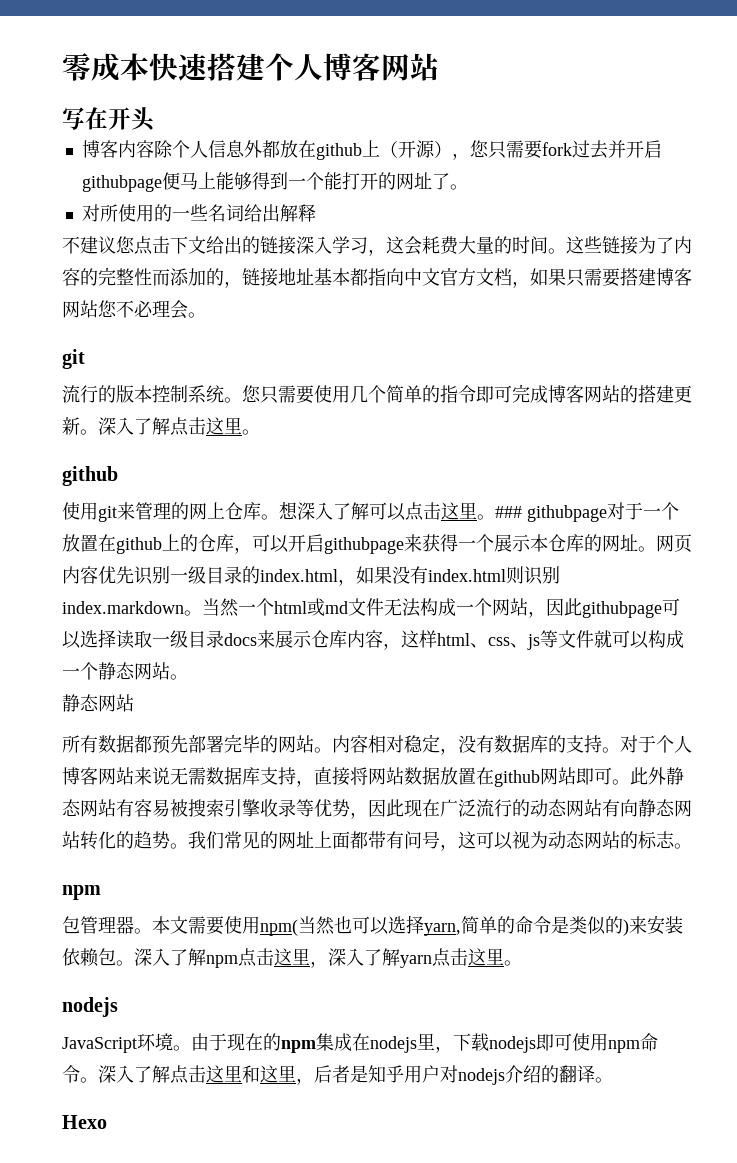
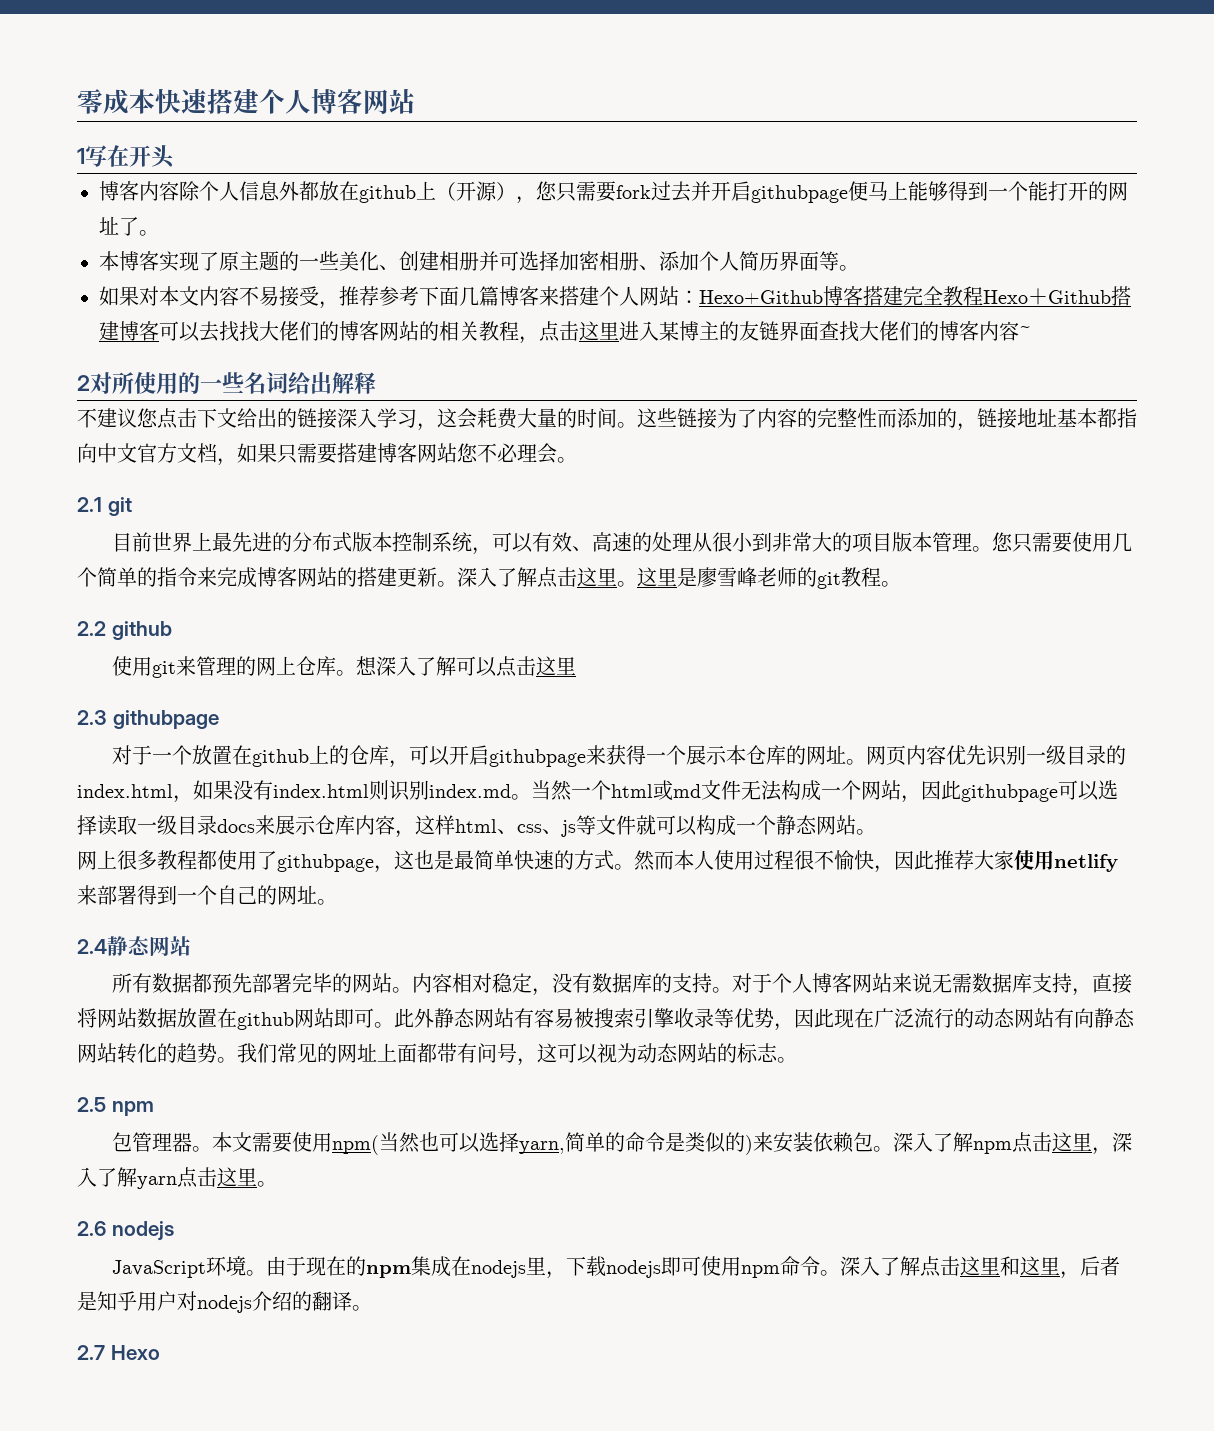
- 写在开头
+ 1写在开头
- 对所使用的一些名词给出解释
+ 本博客实现了原主题的一些美化、创建相册并可选择加密相册、添加个人简历界面等。
+ 如果对本文内容不易接受，推荐参考下面几篇博客来搭建个人网站：Hexo+Github博客搭建完全教程Hexo＋Github搭建博客可以去找找大佬们的博客网站的相关教程，点击这里进入某博主的友链界面查找大佬们的博客内容~
+ 2对所使用的一些名词给出解释
  这些链接为了内容的完整性而添加的，链接地址基本都指向中文官方文档，如果只需要搭建博客网站您不必理会。
- git
+ 2.1 git
- 流行的版本控制系统。
+ 目前世界上最先进的分布式版本控制系统，可以有效、高速的处理从很小到非常大的项目版本管理。
- 您只需要使用几个简单的指令即可完成博客网站的搭建更新。
+ 您只需要使用几个简单的指令来完成博客网站的搭建更新。
- 深入了解点击这里。
- github
+ 深入了解点击这里。这里是廖雪峰老师的git教程。
+ 2.2 github
- 想深入了解可以点击这里。### githubpage对于一个放置在github上的仓库，可以开启githubpage来获得一个展示本仓库的网址。
+ 想深入了解可以点击这里
+ 2.3 githubpage
+ 对于一个放置在github上的仓库，可以开启githubpage来获得一个展示本仓库的网址。
- 网页内容优先识别一级目录的index.html，如果没有index.html则识别index.markdown。
+ 网页内容优先识别一级目录的index.html，如果没有index.html则识别index.md。
  当然一个html或md文件无法构成一个网站，因此githubpage可以选择读取一级目录docs来展示仓库内容，这样html、css、js等文件就可以构成一个静态网站。
- 静态网站
+ 网上很多教程都使用了githubpage，这也是最简单快速的方式。然而本人使用过程很不愉快，因此推荐大家使用netlify来部署得到一个自己的网址。
+ 2.4静态网站
  我们常见的网址上面都带有问号，这可以视为动态网站的标志。
- npm
+ 2.5 npm
  深入了解npm点击这里，深入了解yarn点击这里。
- nodejs
+ 2.6 nodejs
- Hexo
+ 2.7 Hexo

